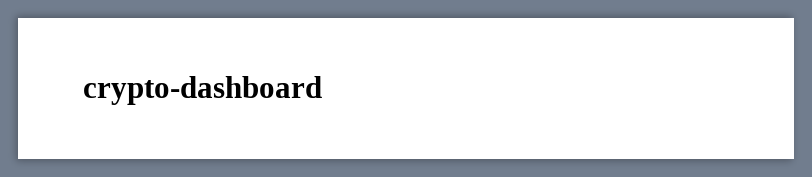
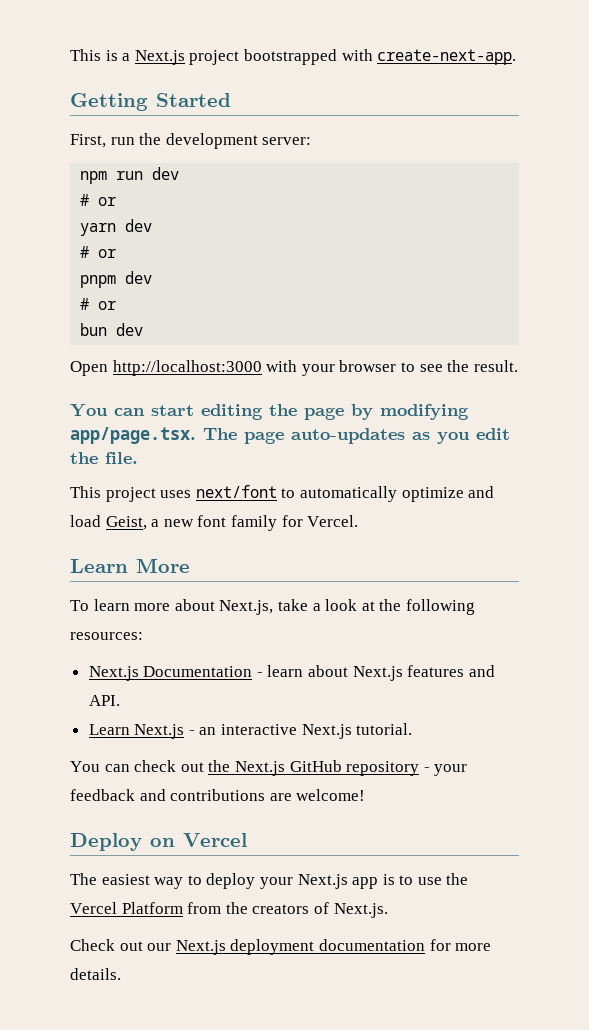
- crypto-dashboard
+ This is a Next.js project bootstrapped with create-next-app.
+ Getting Started
+ First, run the development server:
+ npm run dev
+ # or
+ yarn dev
+ # or
+ pnpm dev
+ # or
+ bun dev
+ Open http://localhost:3000 with your browser to see the result.
+ You can start editing the page by modifying app/page.tsx. The page auto-updates as you edit the file.
+ This project uses next/font to automatically optimize and load Geist, a new font family for Vercel.
+ Learn More
+ To learn more about Next.js, take a look at the following resources:
+ Next.js Documentation - learn about Next.js features and API.
+ Learn Next.js - an interactive Next.js tutorial.
+ You can check out the Next.js GitHub repository - your feedback and contributions are welcome!
+ Deploy on Vercel
+ The easiest way to deploy your Next.js app is to use the Vercel Platform from the creators of Next.js.
+ Check out our Next.js deployment documentation for more details.

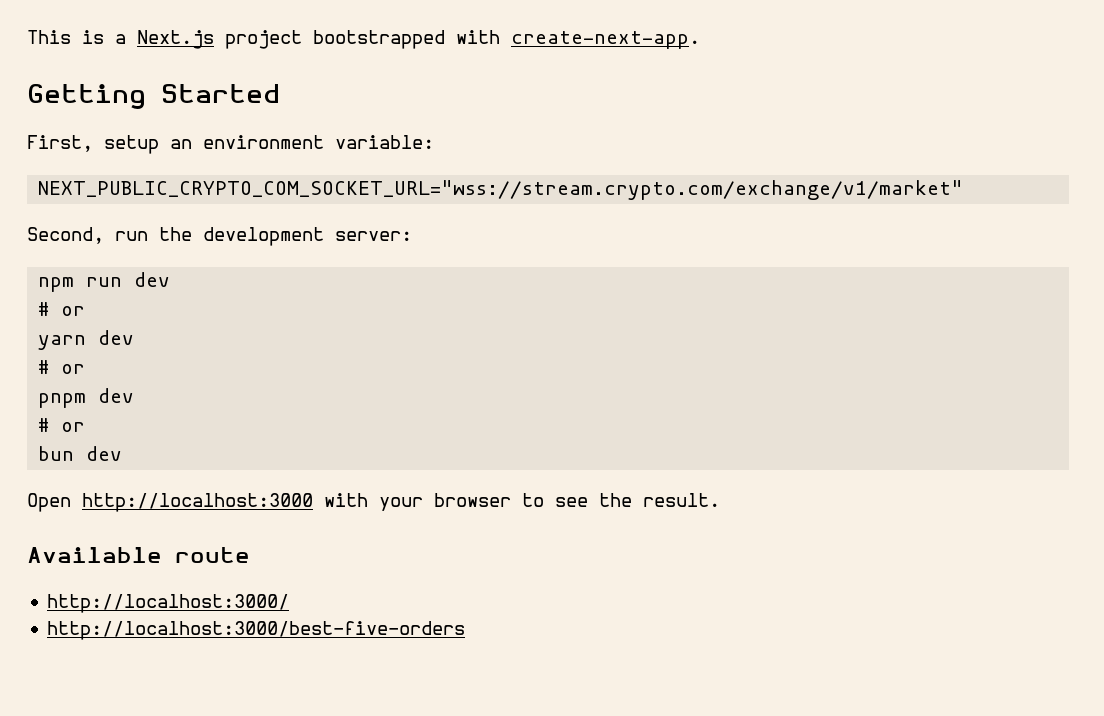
- First, run the development server:
+ First, setup an environment variable:
+ NEXT_PUBLIC_CRYPTO_COM_SOCKET_URL="wss://stream.crypto.com/exchange/v1/market"
+ Second, run the development server:
- You can start editing the page by modifying app/page.tsx. The page auto-updates as you edit the file.
- This project uses next/font to automatically optimize and load Geist, a new font family for Vercel.
- Learn More
- To learn more about Next.js, take a look at the following resources:
- Next.js Documentation - learn about Next.js features and API.
- Learn Next.js - an interactive Next.js tutorial.
- You can check out the Next.js GitHub repository - your feedback and contributions are welcome!
- Deploy on Vercel
- The easiest way to deploy your Next.js app is to use the Vercel Platform from the creators of Next.js.
- Check out our Next.js deployment documentation for more details.
+ Available route
+ http://localhost:3000/
+ http://localhost:3000/best-five-orders

